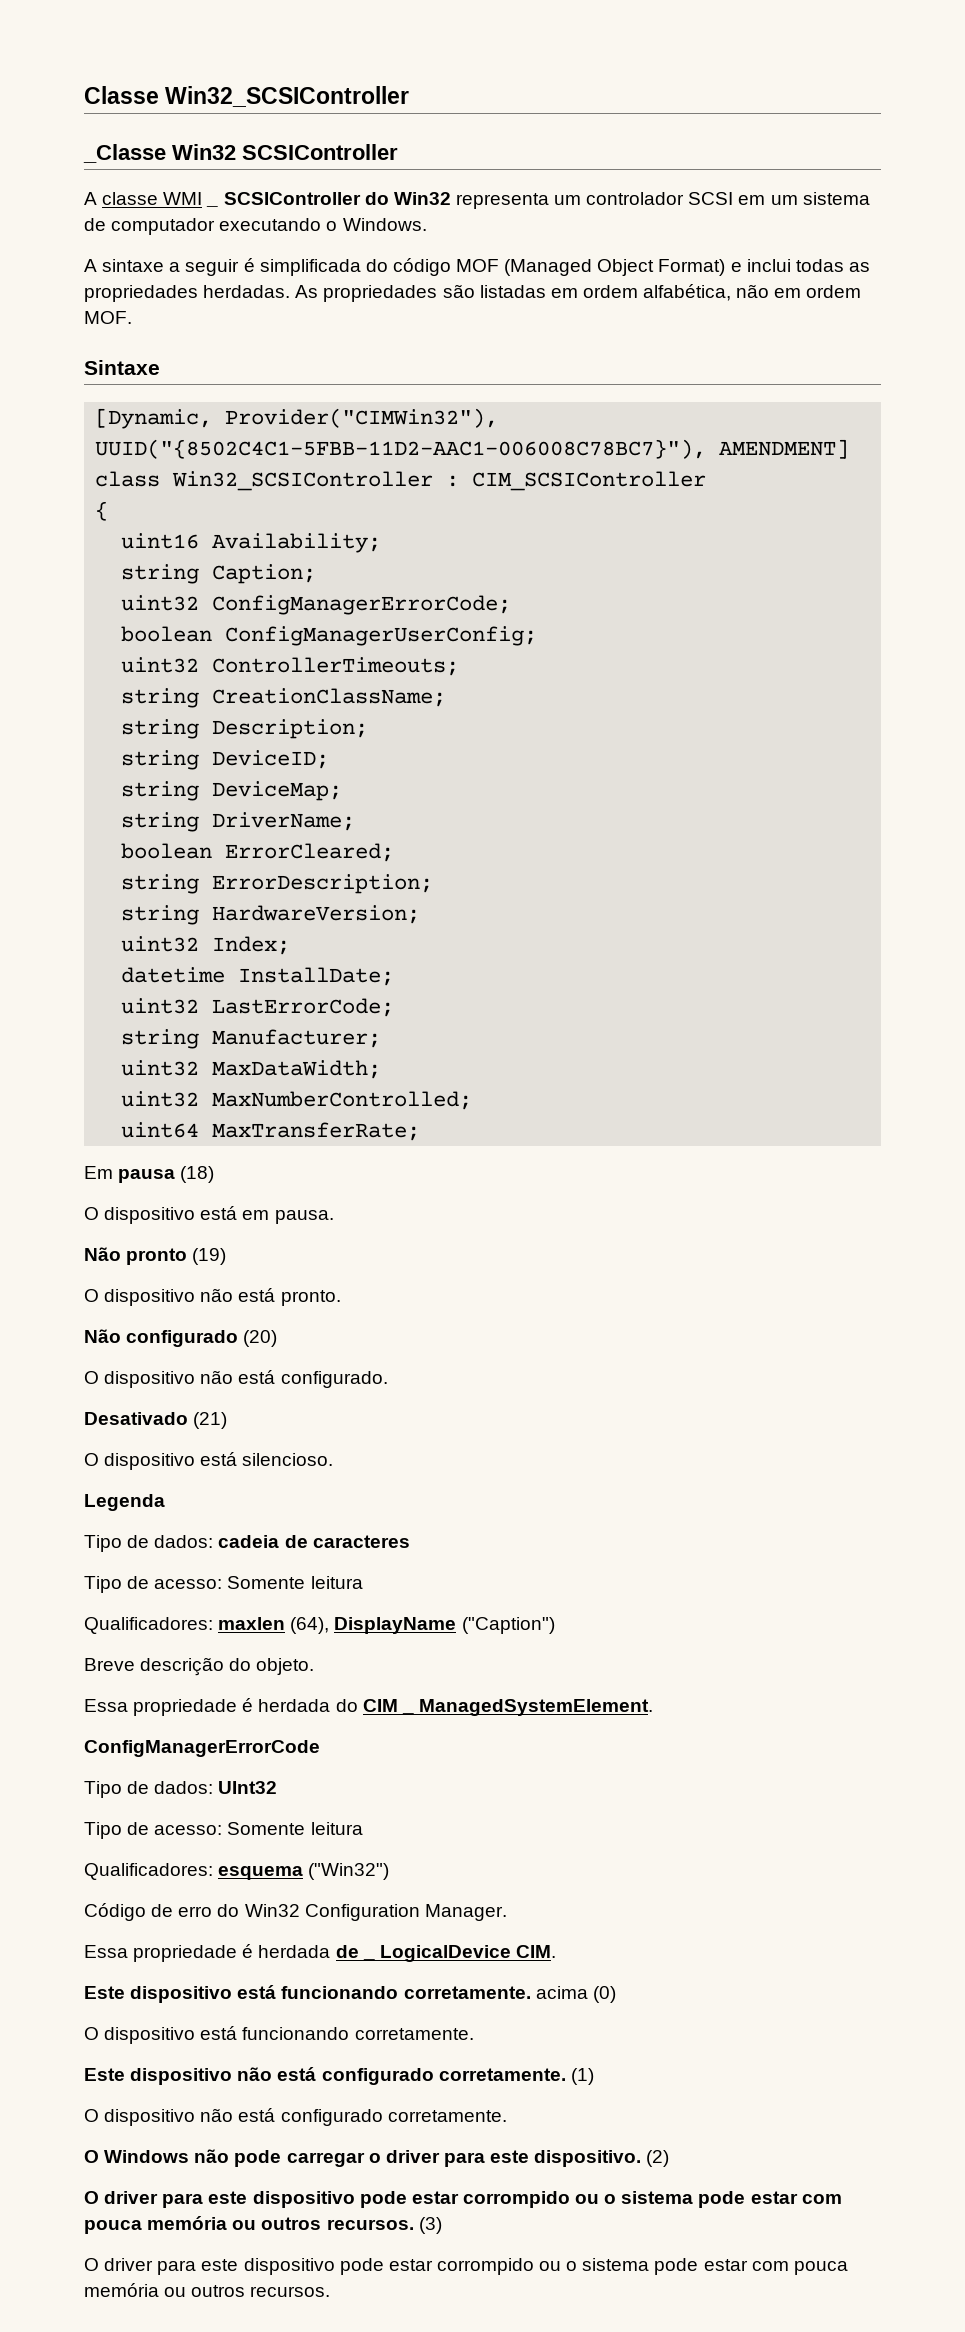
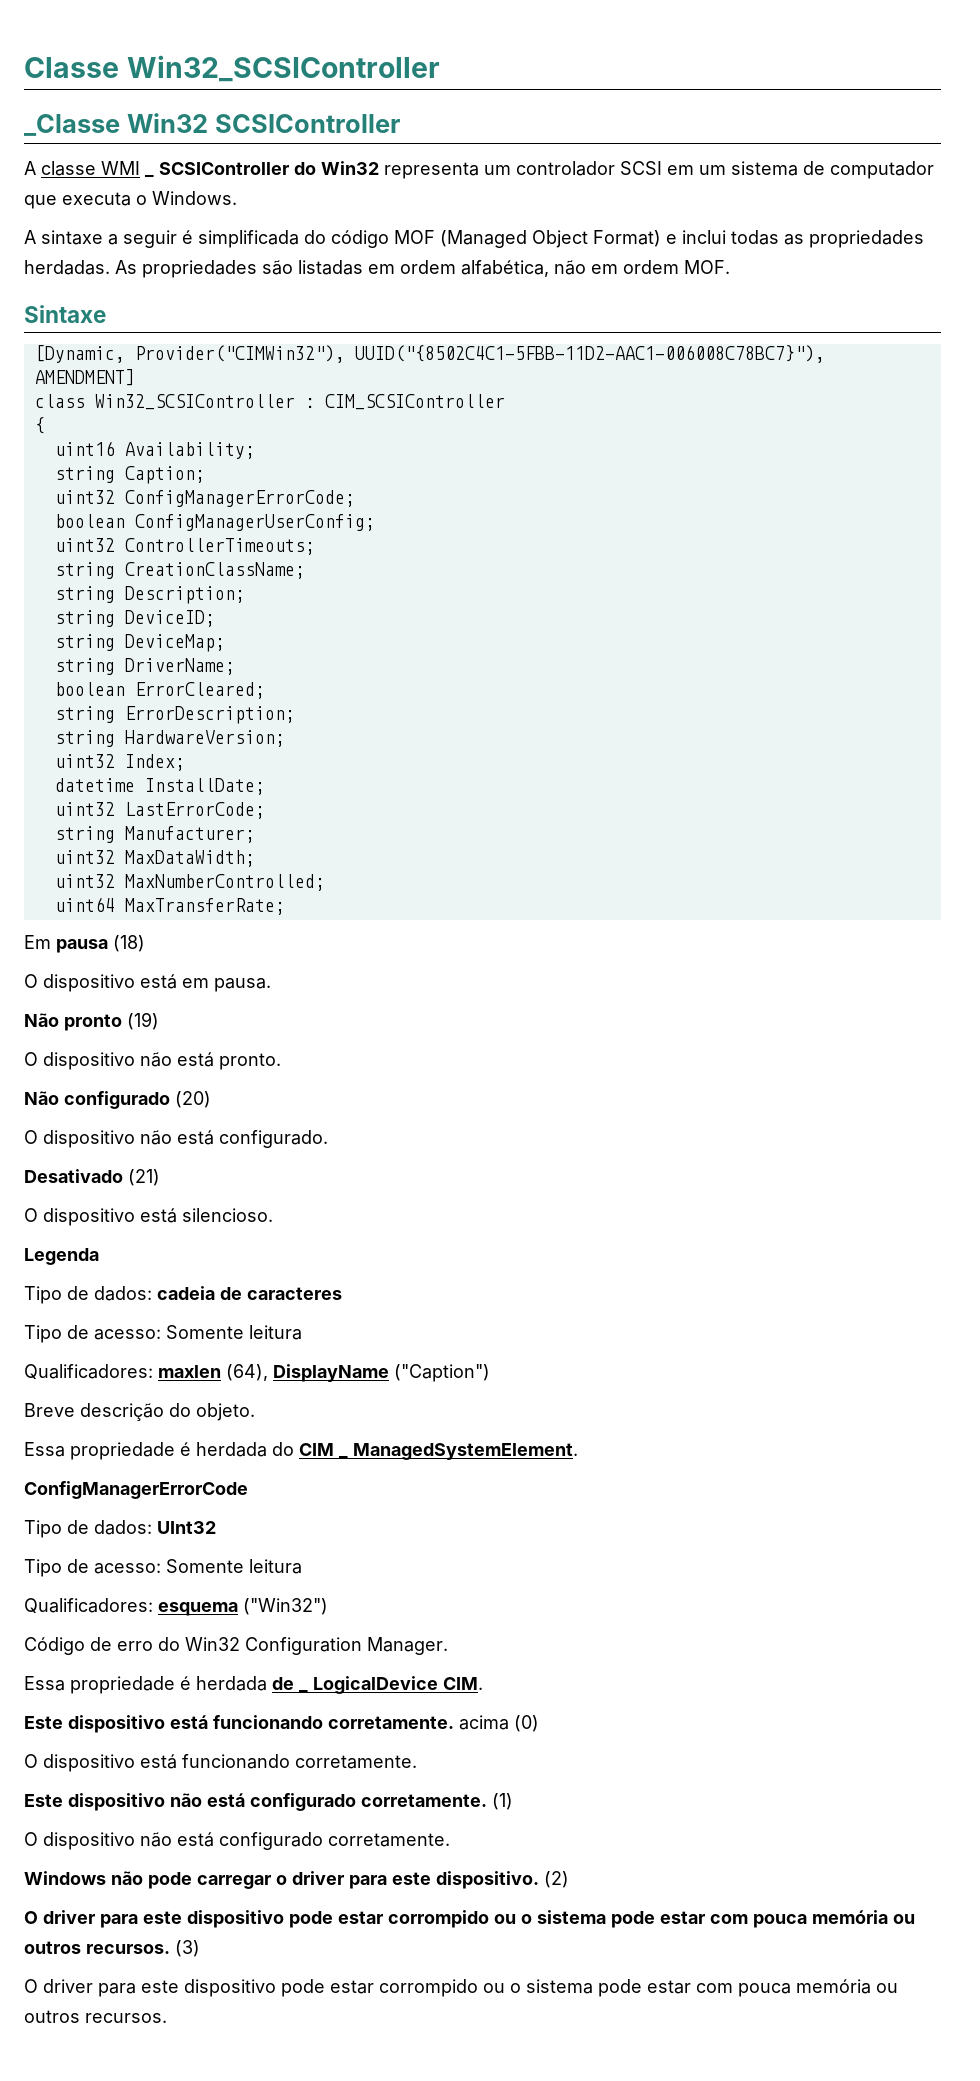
- A classe WMI _ SCSIController do Win32 representa um controlador SCSI em um sistema de computador executando o Windows.
+ A classe WMI _ SCSIController do Win32 representa um controlador SCSI em um sistema de computador que executa o Windows.
- O Windows não pode carregar o driver para este dispositivo.
+ Windows não pode carregar o driver para este dispositivo.

